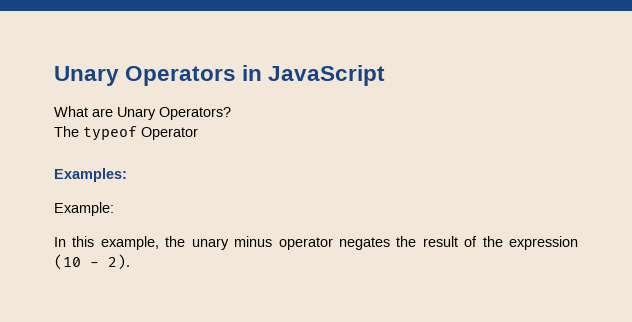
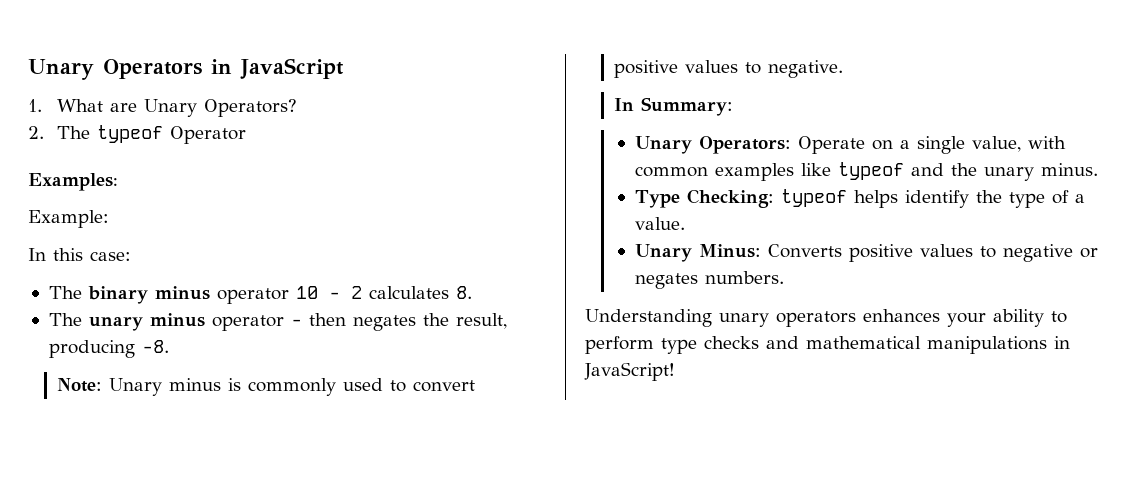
- What are Unary Operators?
+ 1. What are Unary Operators?
- The typeof Operator
+ 2. The typeof Operator
- In this example, the unary minus operator negates the result of the expression (10 - 2).
+ In this case:
+ The binary minus operator 10 - 2 calculates 8.
+ The unary minus operator - then negates the result, producing -8.
+ Note: Unary minus is commonly used to convert positive values to negative.
+ In Summary:
+ Unary Operators: Operate on a single value, with common examples like typeof and the unary minus.
+ Type Checking: typeof helps identify the type of a value.
+ Unary Minus: Converts positive values to negative or negates numbers.
+ Understanding unary operators enhances your ability to perform type checks and mathematical manipulations in JavaScript!

